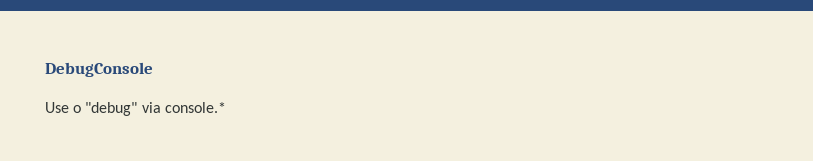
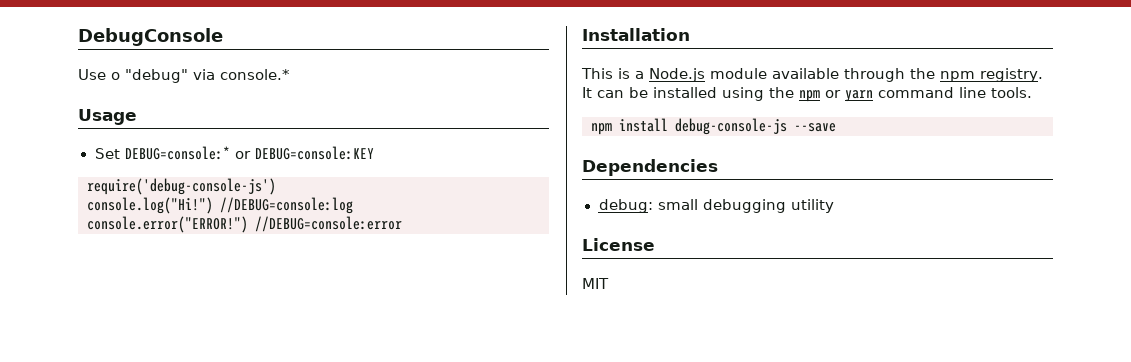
+ Usage
+ Set DEBUG=console:* or DEBUG=console:KEY
+ require('debug-console-js')
+ console.log("Hi!") //DEBUG=console:log
+ console.error("ERROR!") //DEBUG=console:error
+ Installation
+ This is a Node.js module available through the npm registry. It can be installed using the npm or yarn command line tools.
+ npm install debug-console-js --save
+ Dependencies
+ debug: small debugging utility
+ License
+ MIT

